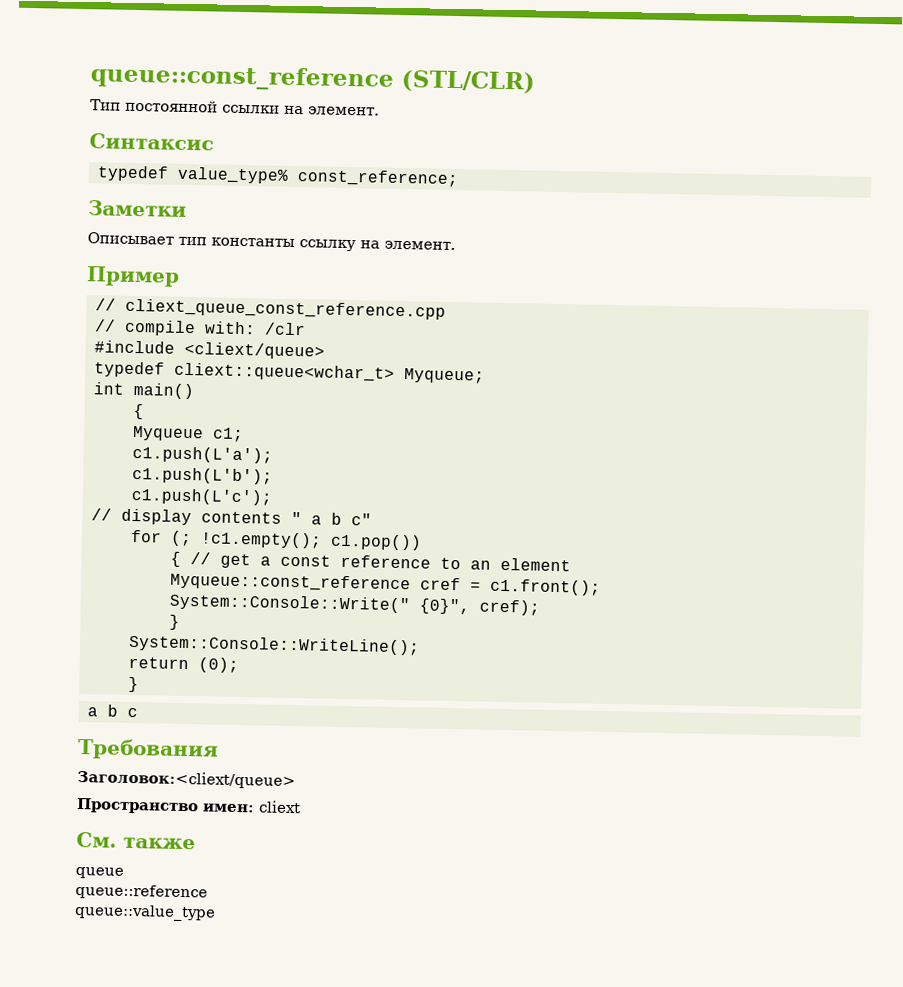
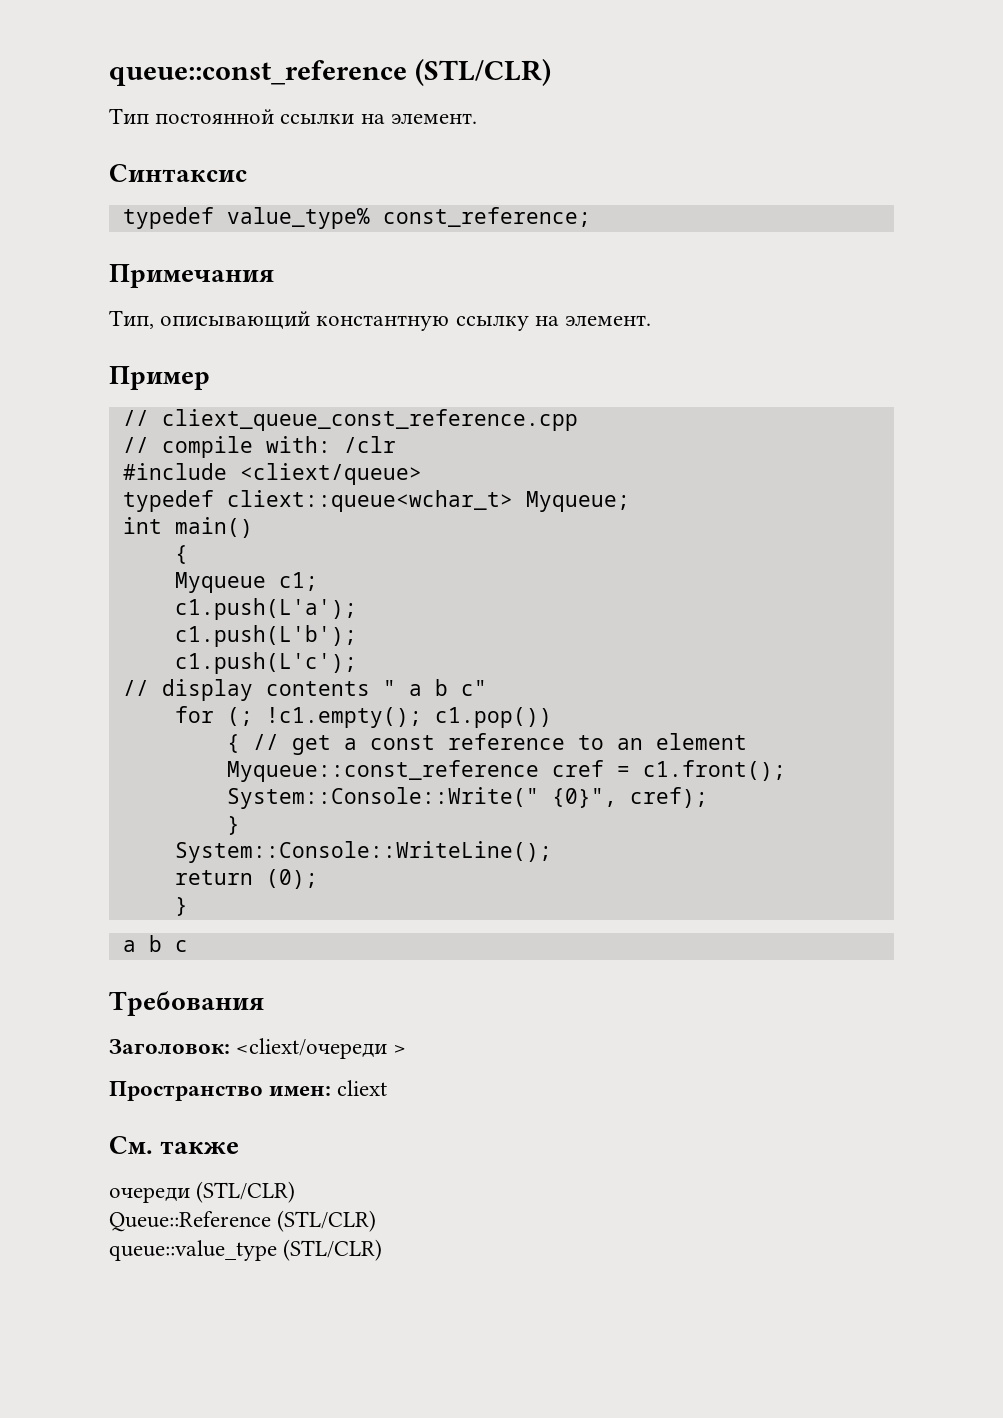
- Заметки
- Описывает тип константы ссылку на элемент.
+ Примечания
+ Тип, описывающий константную ссылку на элемент.
- Заголовок:<cliext/queue>
+ Заголовок: <cliext/очереди >
- queue
- queue::reference
+ очереди (STL/CLR)
+ Queue::Reference (STL/CLR)
- queue::value_type
+ queue::value_type (STL/CLR)

